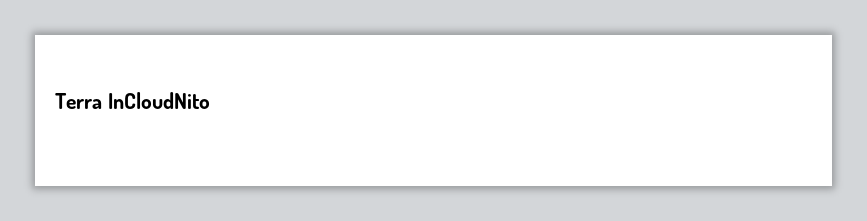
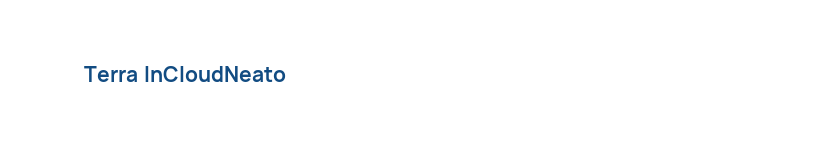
- Terra InCloudNito
+ Terra InCloudNeato

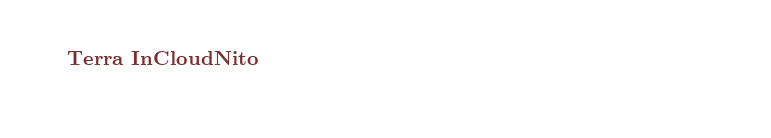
- Terra InCloudNeato
+ Terra InCloudNito

